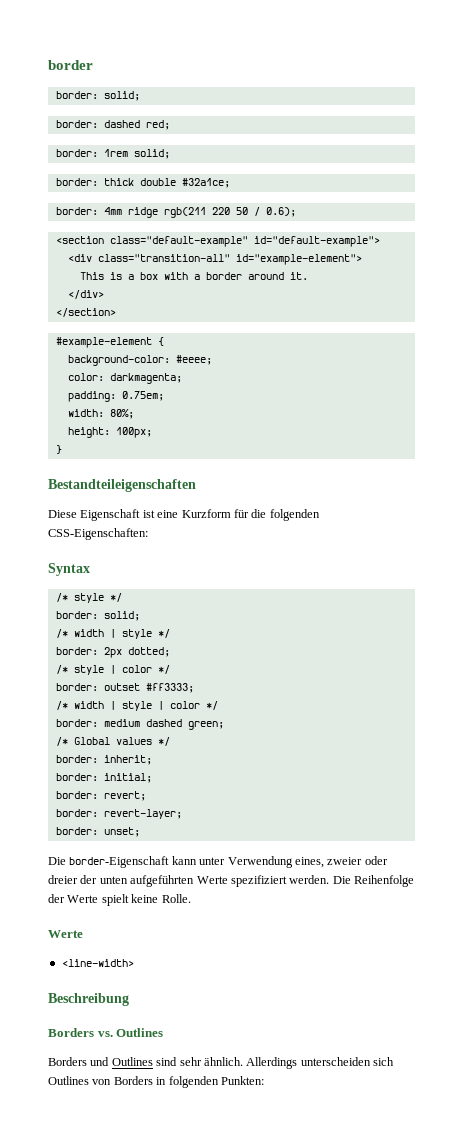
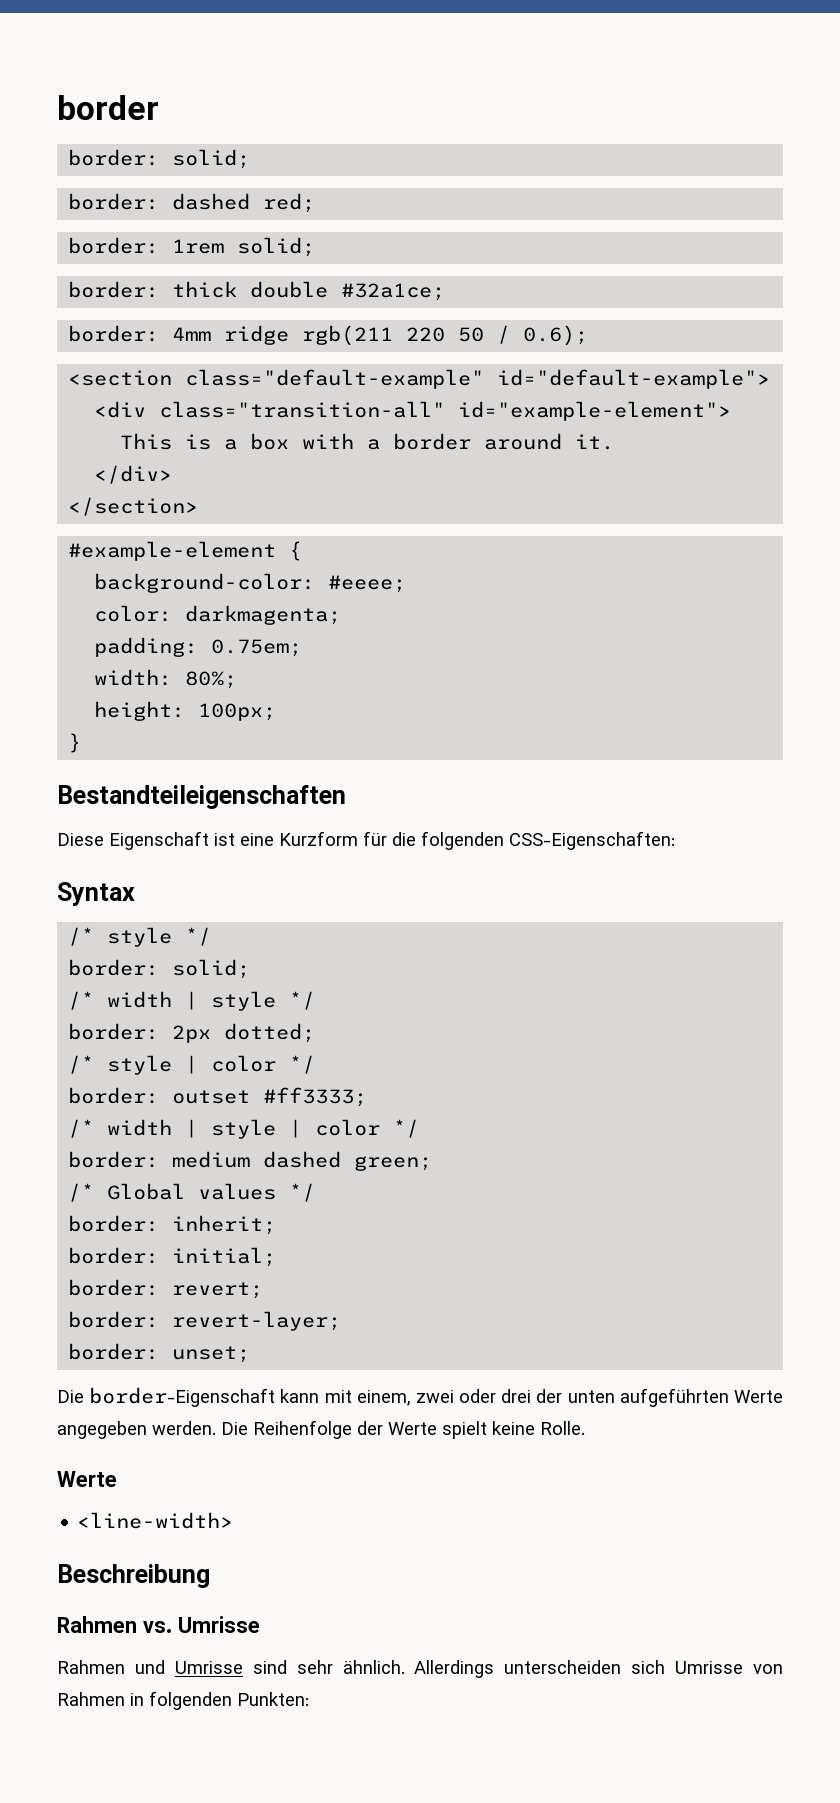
- Die border-Eigenschaft kann unter Verwendung eines, zweier oder dreier der unten aufgeführten Werte spezifiziert werden.
+ Die border-Eigenschaft kann mit einem, zwei oder drei der unten aufgeführten Werte angegeben werden.
- Borders vs. Outlines
- Borders und Outlines sind sehr ähnlich.
+ Rahmen vs. Umrisse
+ Rahmen und Umrisse sind sehr ähnlich.
- Allerdings unterscheiden sich Outlines von Borders in folgenden Punkten:
+ Allerdings unterscheiden sich Umrisse von Rahmen in folgenden Punkten:

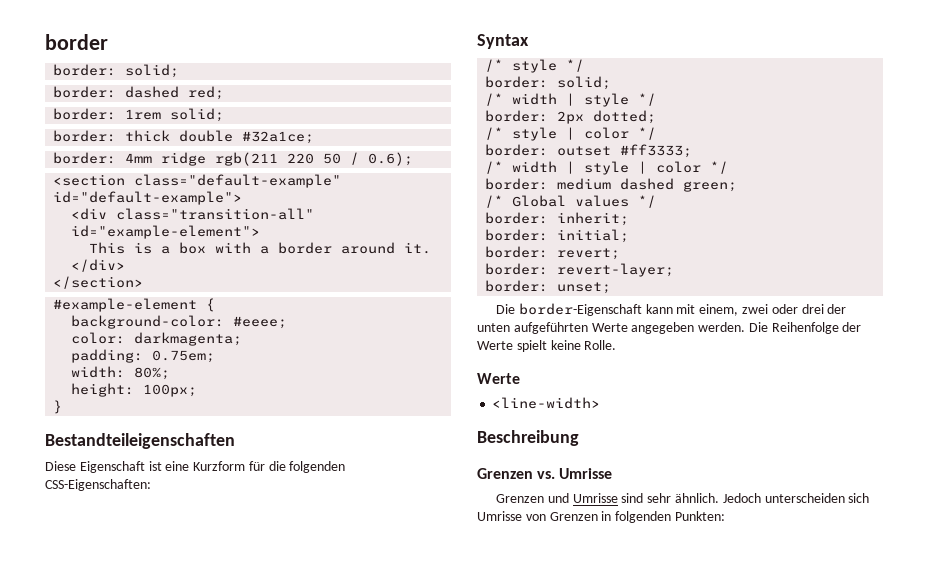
- Rahmen vs. Umrisse
+ Grenzen vs. Umrisse
- Rahmen und Umrisse sind sehr ähnlich.
+ Grenzen und Umrisse sind sehr ähnlich.
- Allerdings unterscheiden sich Umrisse von Rahmen in folgenden Punkten:
+ Jedoch unterscheiden sich Umrisse von Grenzen in folgenden Punkten:

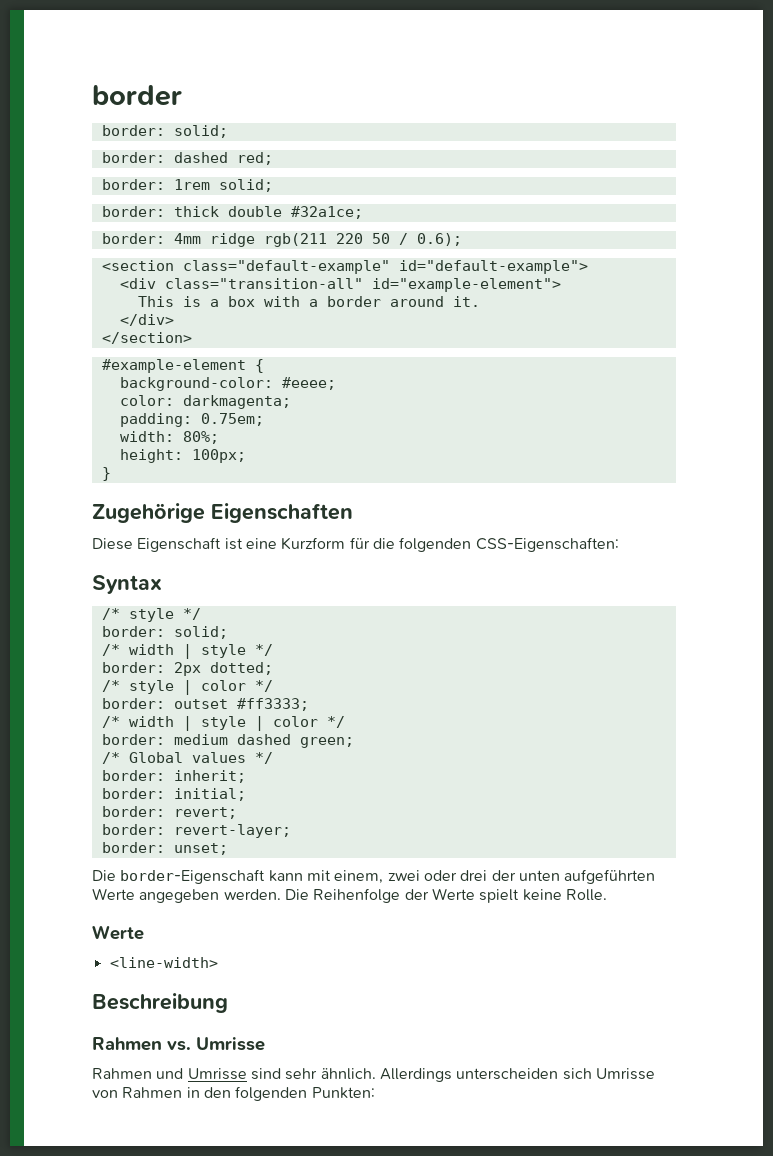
- Bestandteileigenschaften
+ Zugehörige Eigenschaften
- Grenzen vs. Umrisse
+ Rahmen vs. Umrisse
- Grenzen und Umrisse sind sehr ähnlich.
+ Rahmen und Umrisse sind sehr ähnlich.
- Jedoch unterscheiden sich Umrisse von Grenzen in folgenden Punkten:
+ Allerdings unterscheiden sich Umrisse von Rahmen in den folgenden Punkten:

